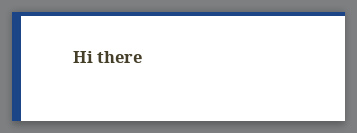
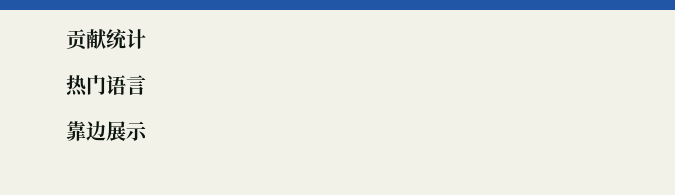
- Hi there
+ 贡献统计
+ 热门语言
+ 靠边展示

